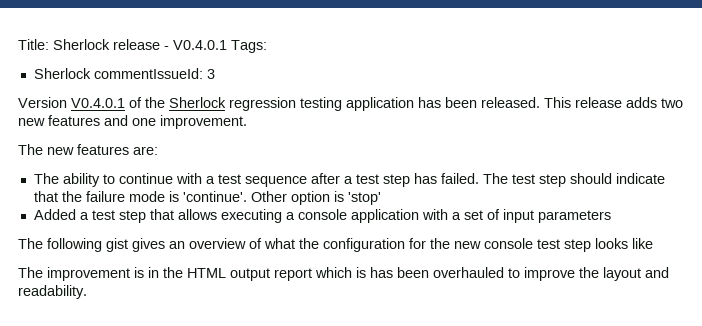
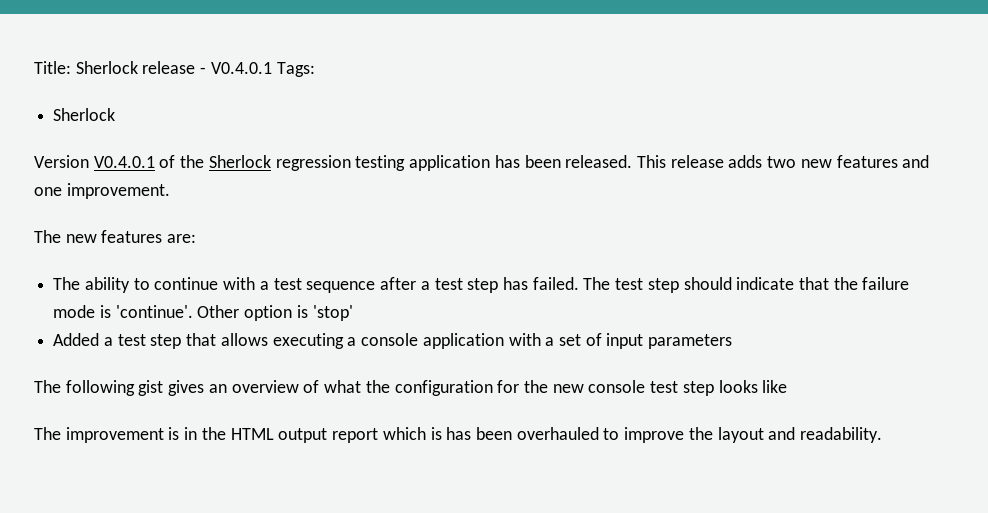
  Title: Sherlock release - V0.4.0.1 Tags:
- Sherlock commentIssueId: 3
+ Sherlock

